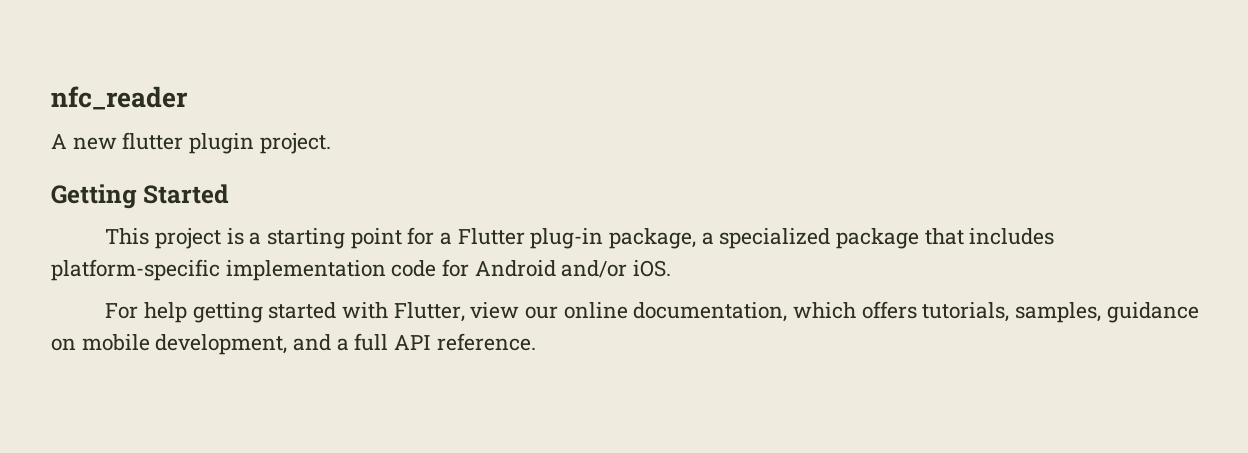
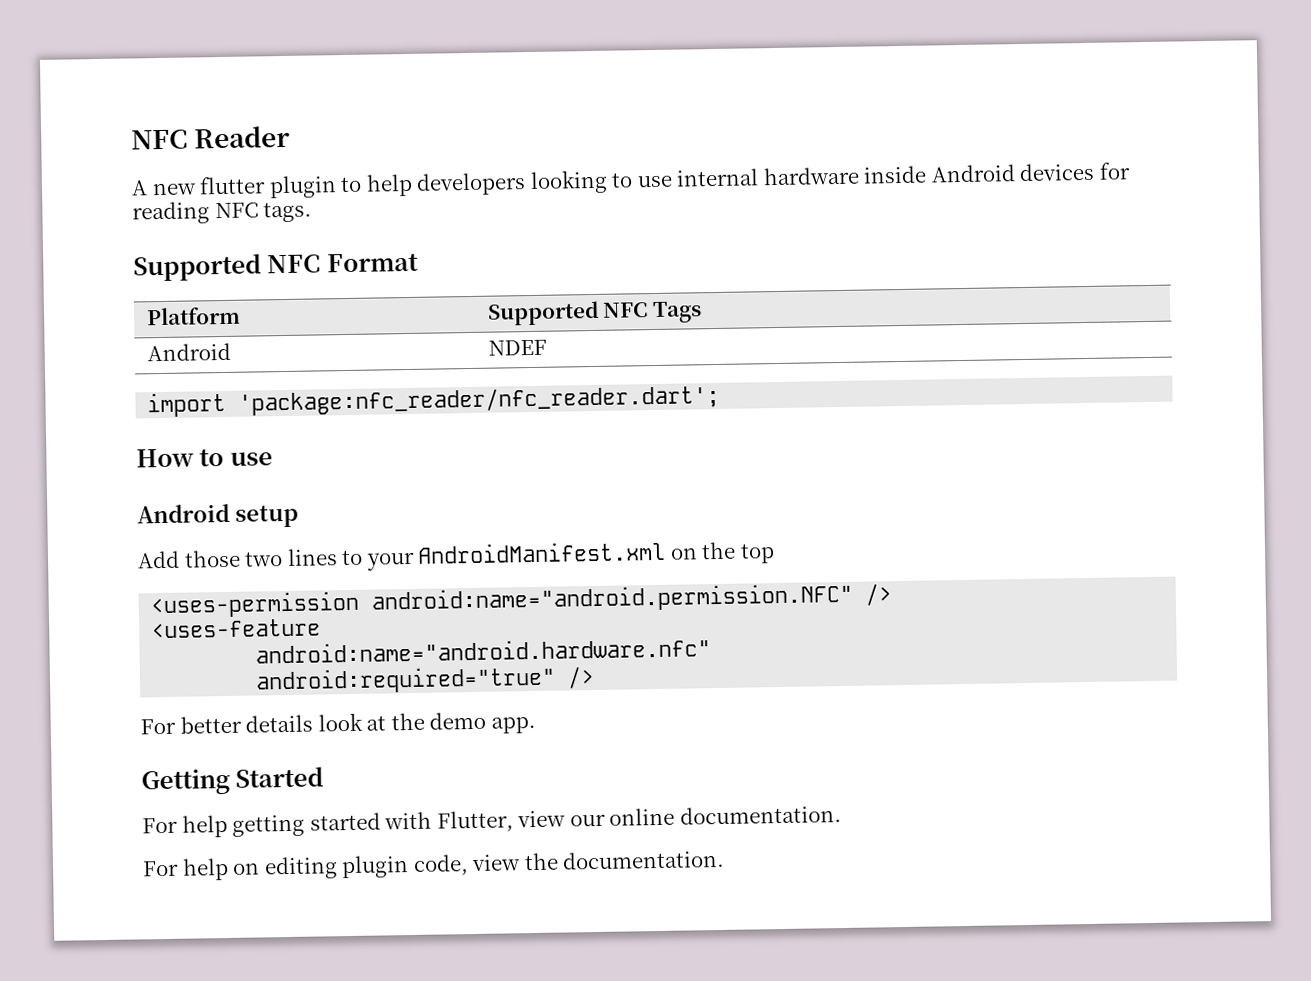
- nfc_reader
+ NFC Reader
- A new flutter plugin project.
+ A new flutter plugin to help developers looking to use internal hardware inside Android devices for reading NFC tags.
+ Supported NFC Format
+ Platform | Supported NFC Tags
+ Android | NDEF
+ import 'package:nfc_reader/nfc_reader.dart';
+ How to use
+ Android setup
+ Add those two lines to your AndroidManifest.xml on the top
+ <uses-permission android:name="android.permission.NFC" />
+ <uses-feature
+ android:name="android.hardware.nfc"
+ android:required="true" />
+ For better details look at the demo app.
  Getting Started
- This project is a starting point for a Flutter plug-in package, a specialized package that includes platform-specific implementation code for Android and/or iOS.
- For help getting started with Flutter, view our online documentation, which offers tutorials, samples, guidance on mobile development, and a full API reference.
+ For help getting started with Flutter, view our online documentation.
+ For help on editing plugin code, view the documentation.

